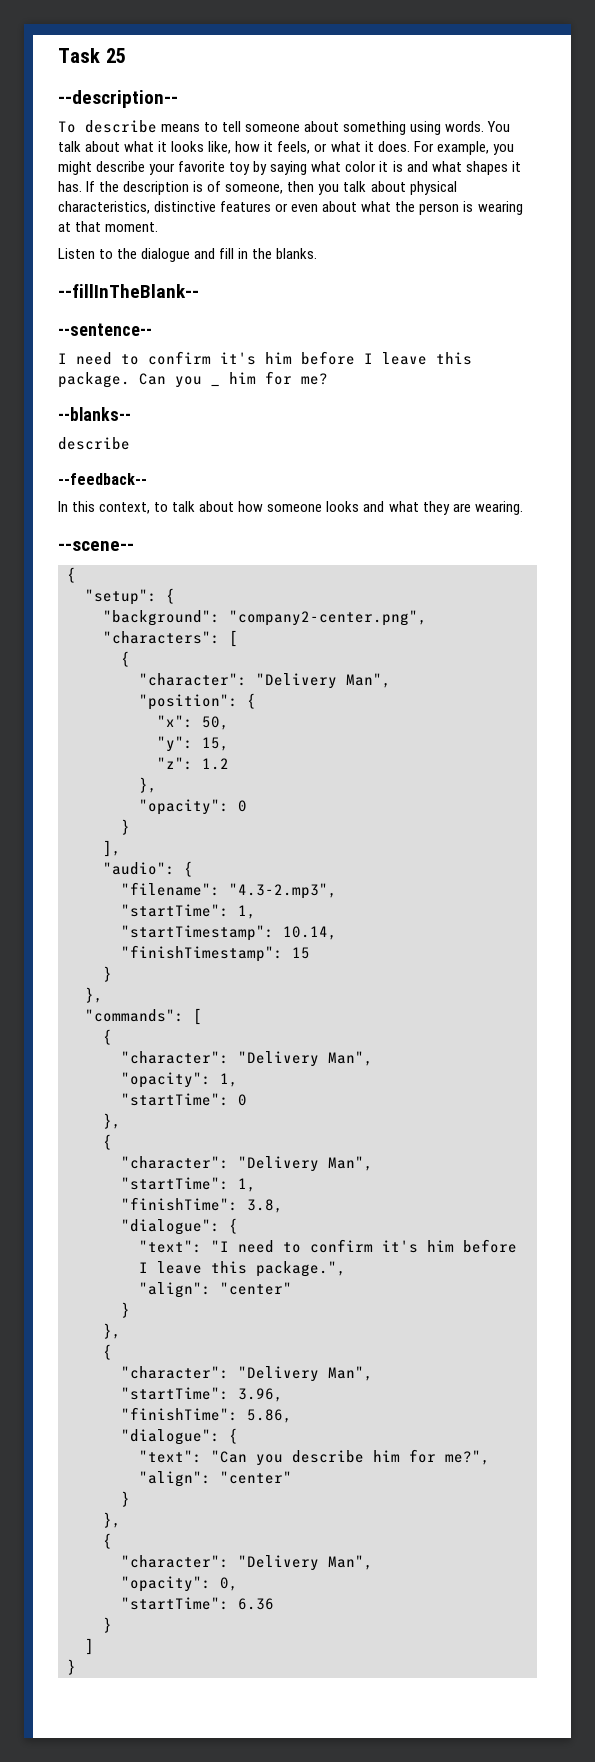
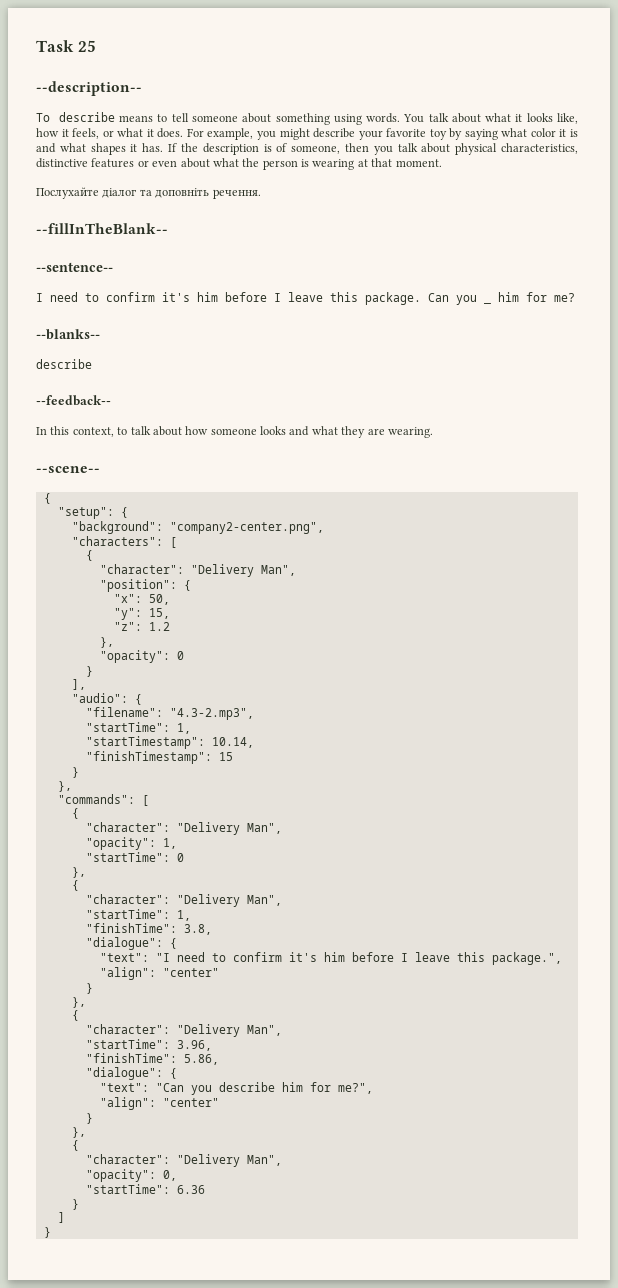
- Listen to the dialogue and fill in the blanks.
+ Послухайте діалог та доповніть речення.

